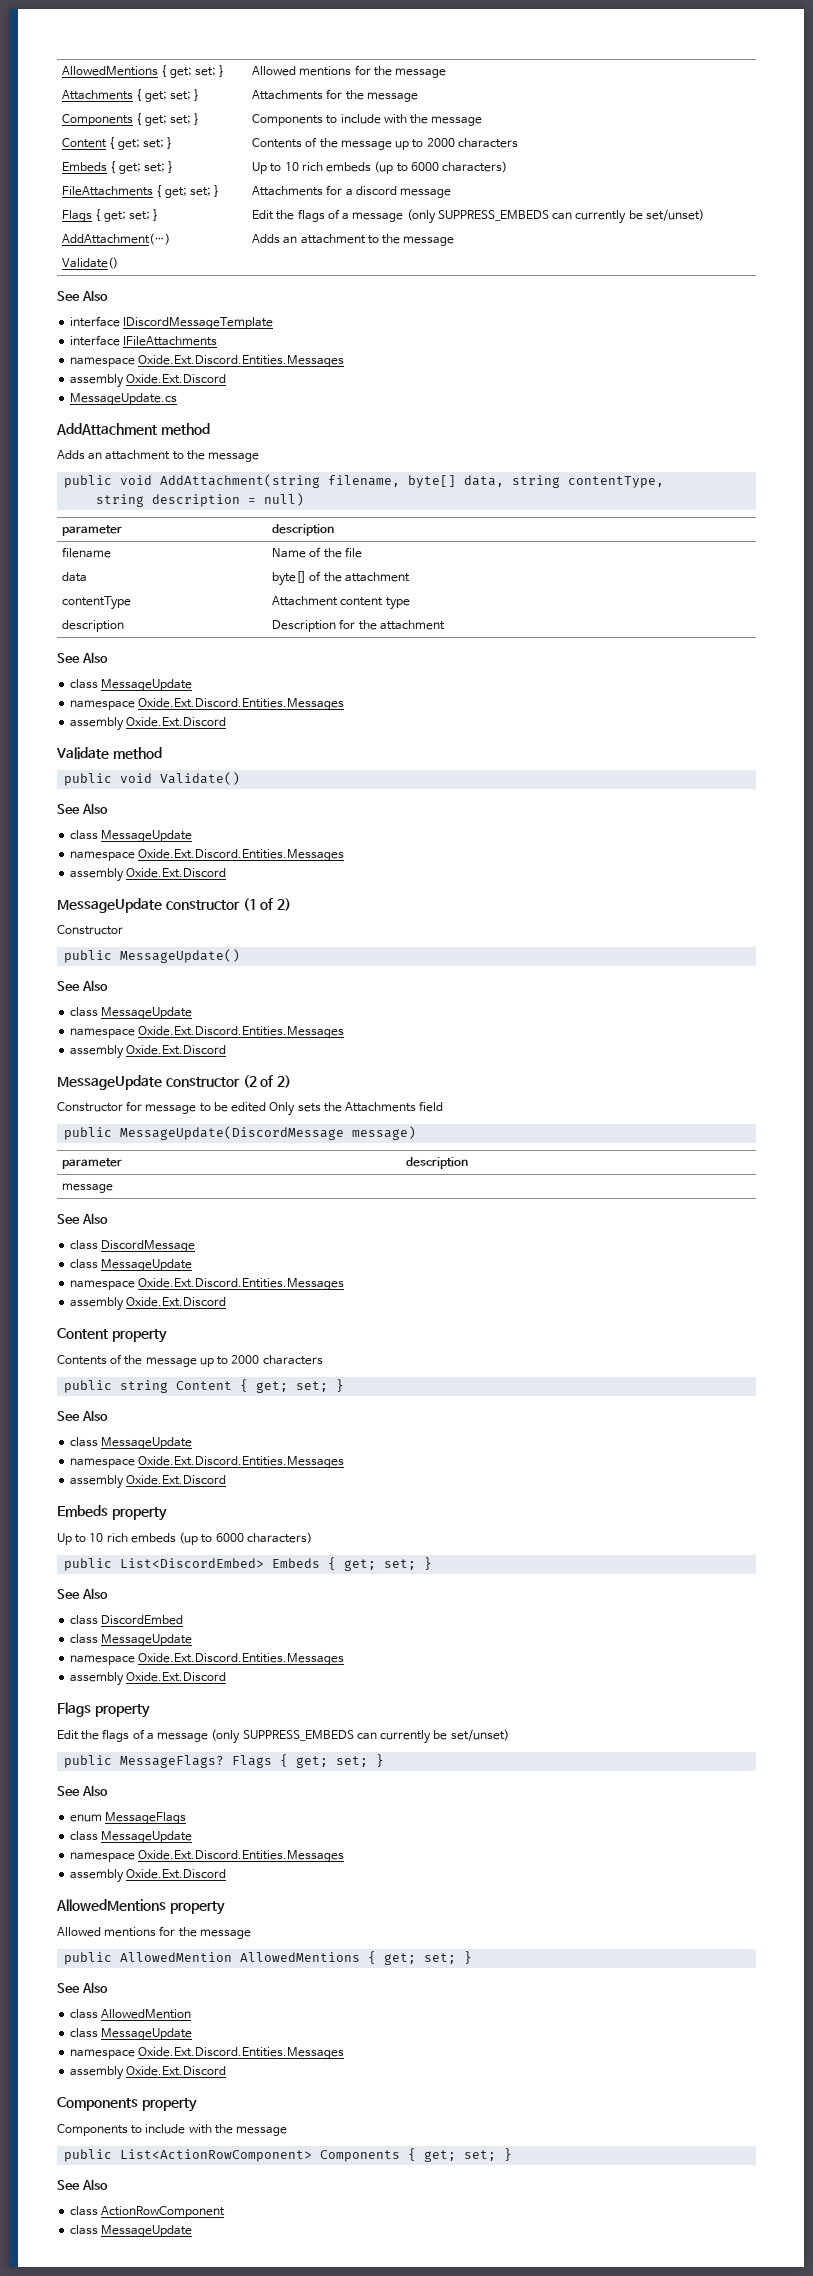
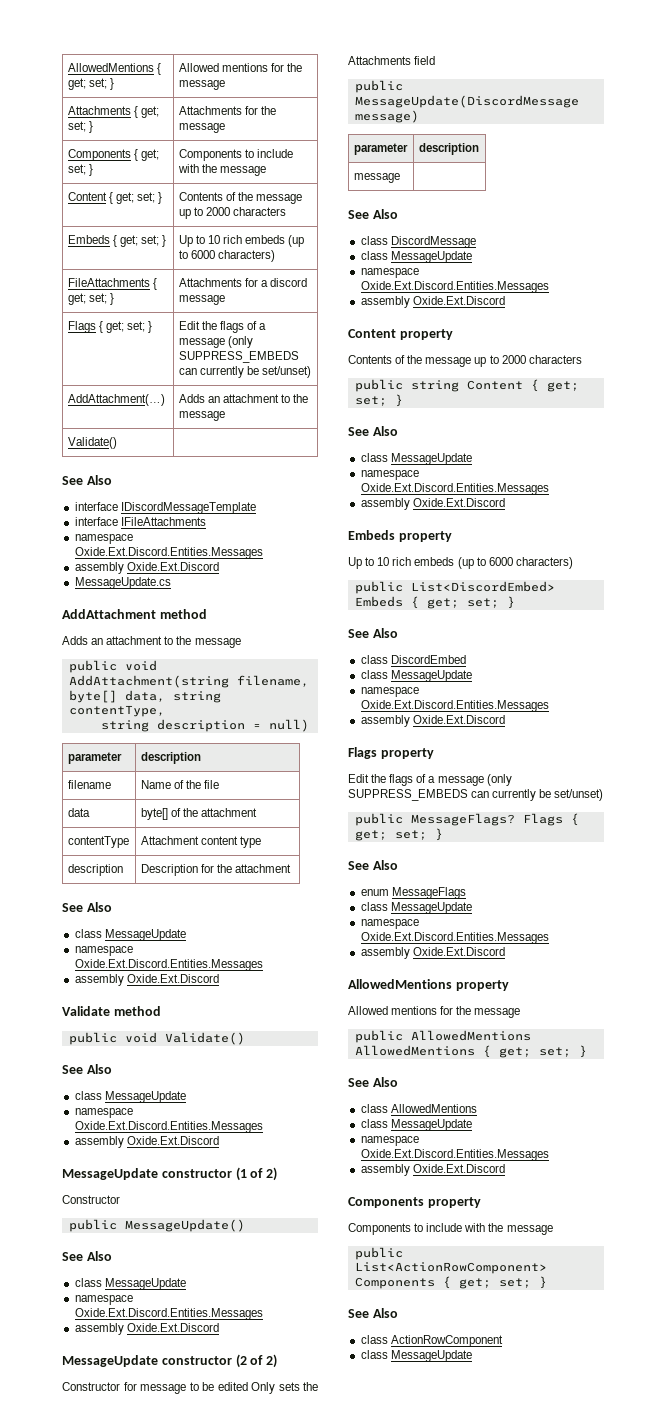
- public AllowedMention AllowedMentions { get; set; }
+ public AllowedMentions AllowedMentions { get; set; }
- class AllowedMention
+ class AllowedMentions

